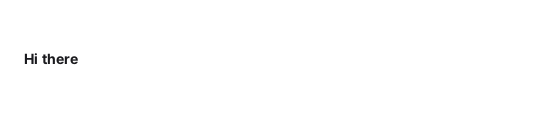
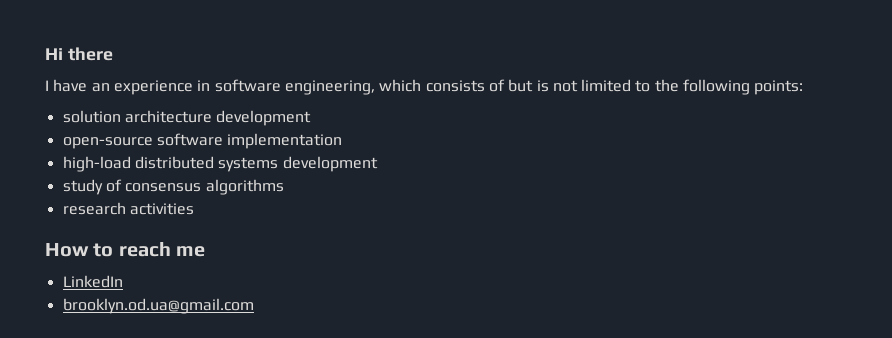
+ I have an experience in software engineering, which consists of but is not limited to the following points:
+ solution architecture development
+ open-source software implementation
+ high-load distributed systems development
+ study of consensus algorithms
+ research activities
+ How to reach me
+ LinkedIn
+ brooklyn.od.ua@gmail.com

